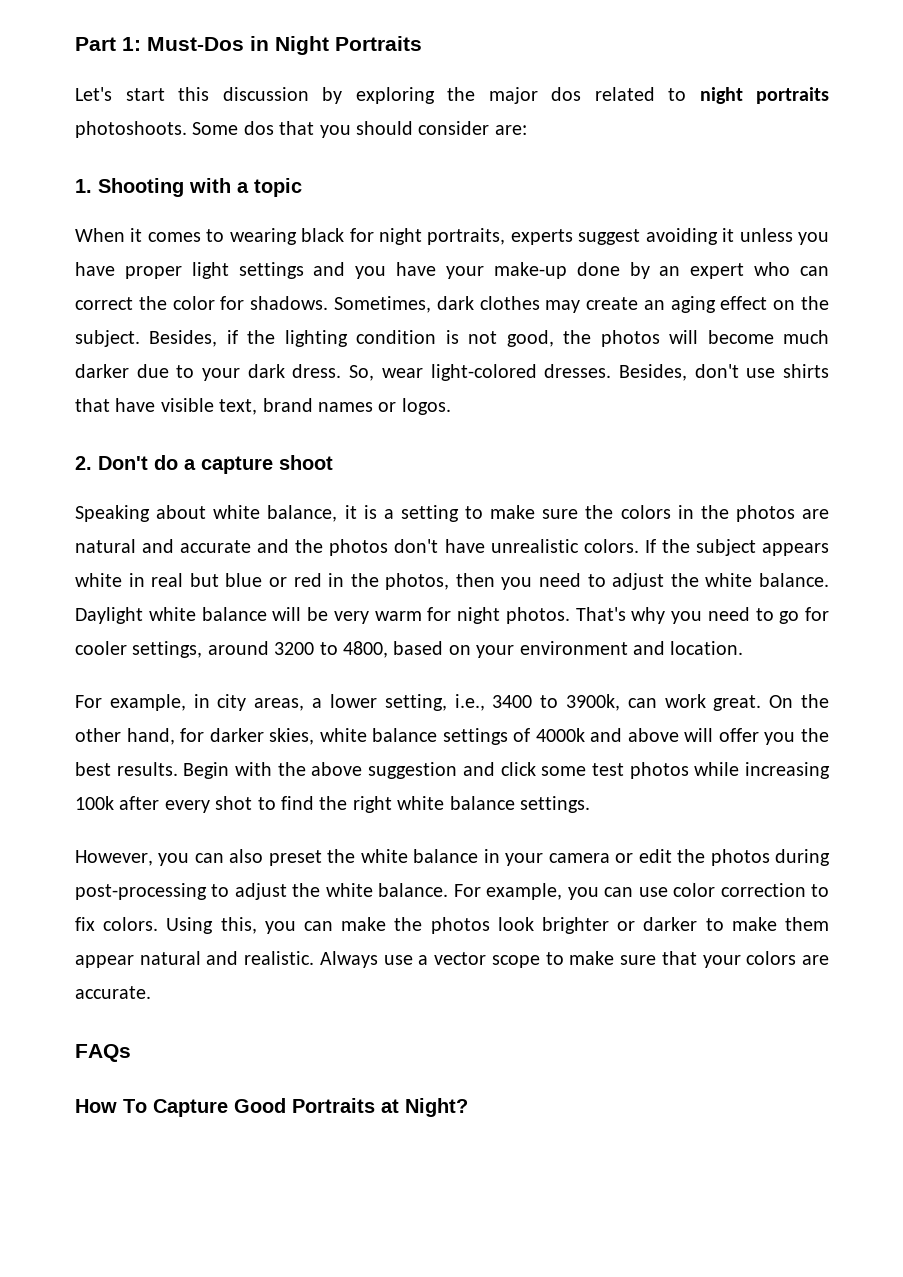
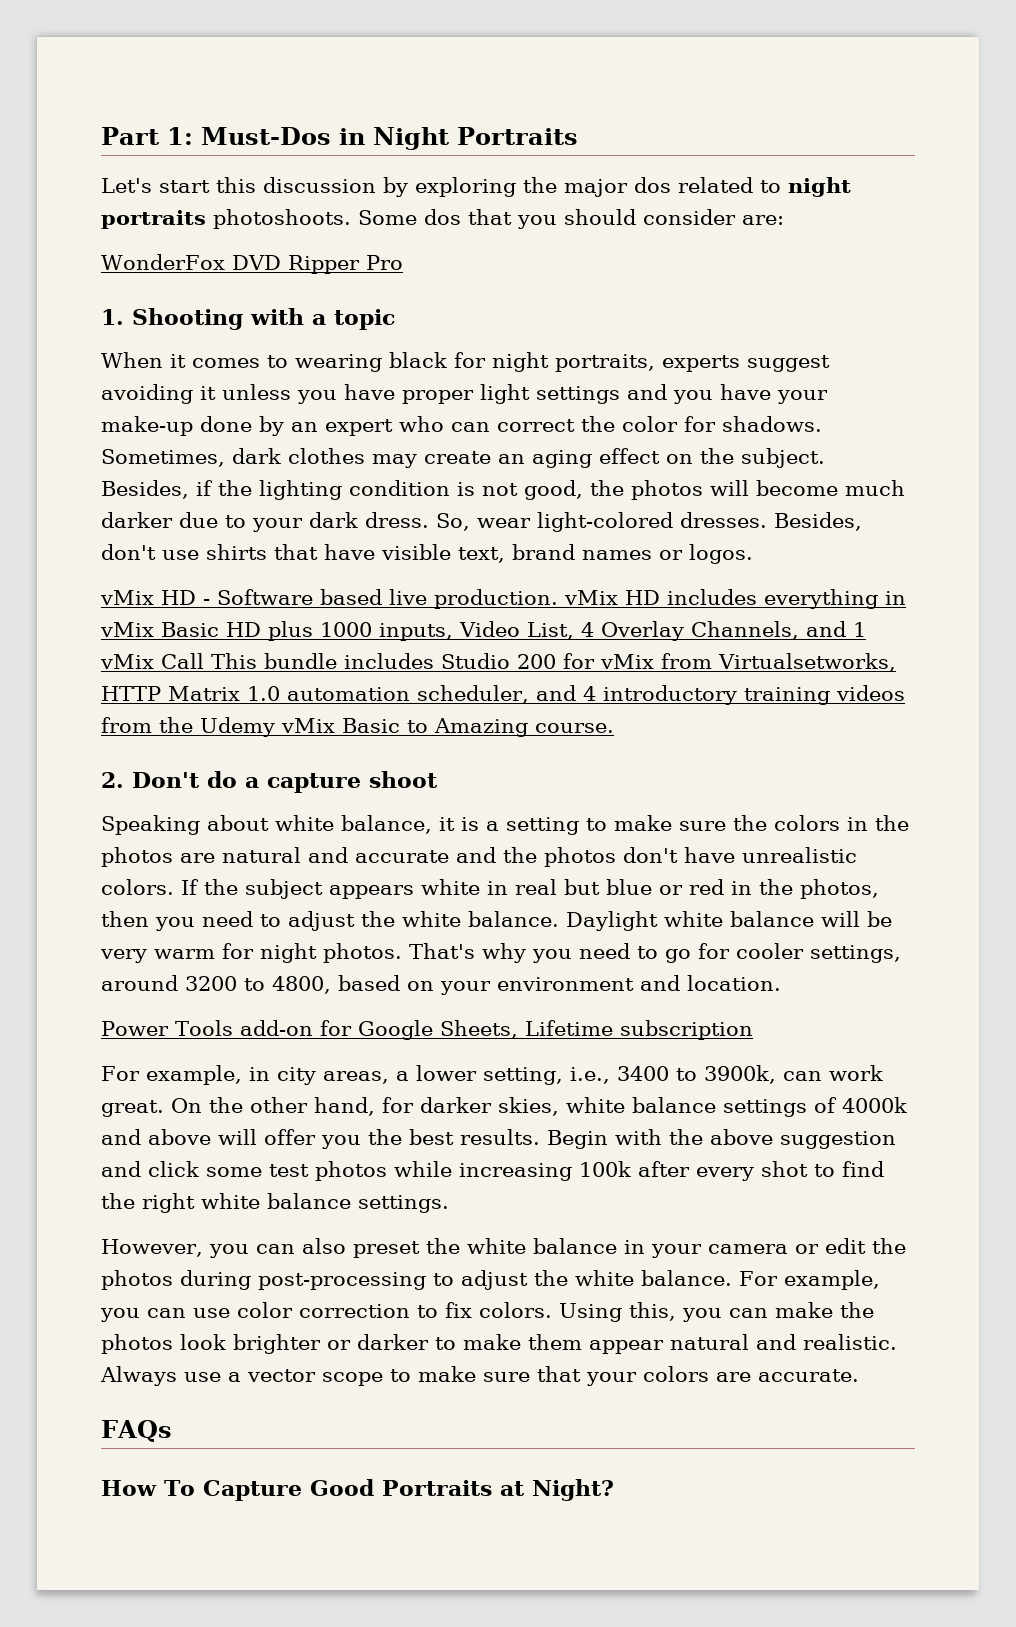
+ WonderFox DVD Ripper Pro
+ vMix HD - Software based live production. vMix HD includes everything in vMix Basic HD plus 1000 inputs, Video List, 4 Overlay Channels, and 1 vMix Call This bundle includes Studio 200 for vMix from Virtualsetworks, HTTP Matrix 1.0 automation scheduler, and 4 introductory training videos from the Udemy vMix Basic to Amazing course.
+ Power Tools add-on for Google Sheets, Lifetime subscription

